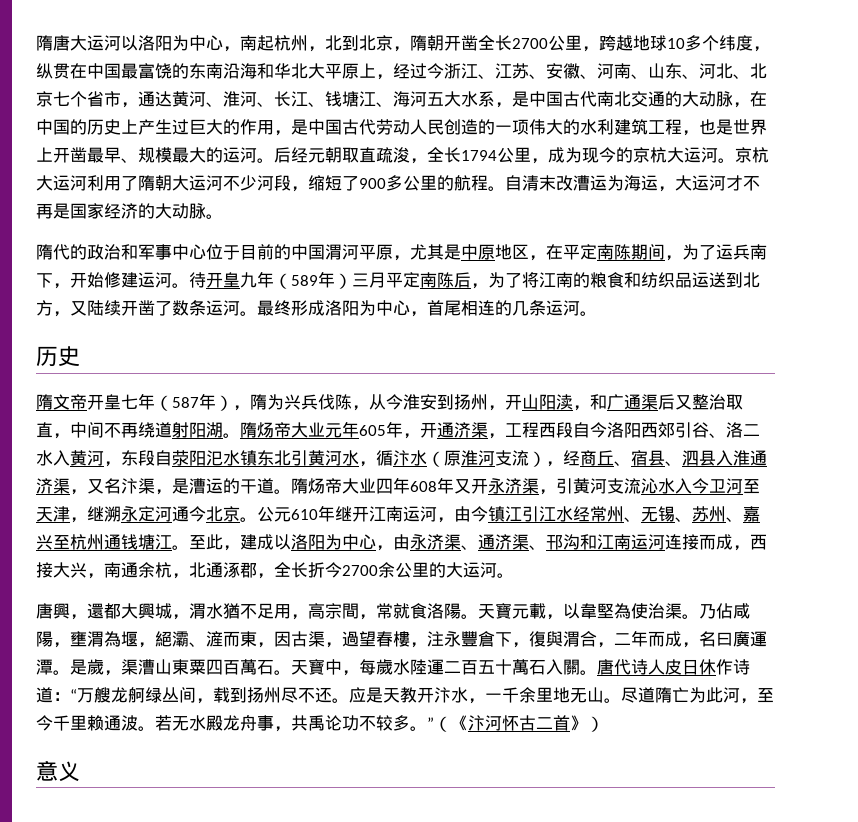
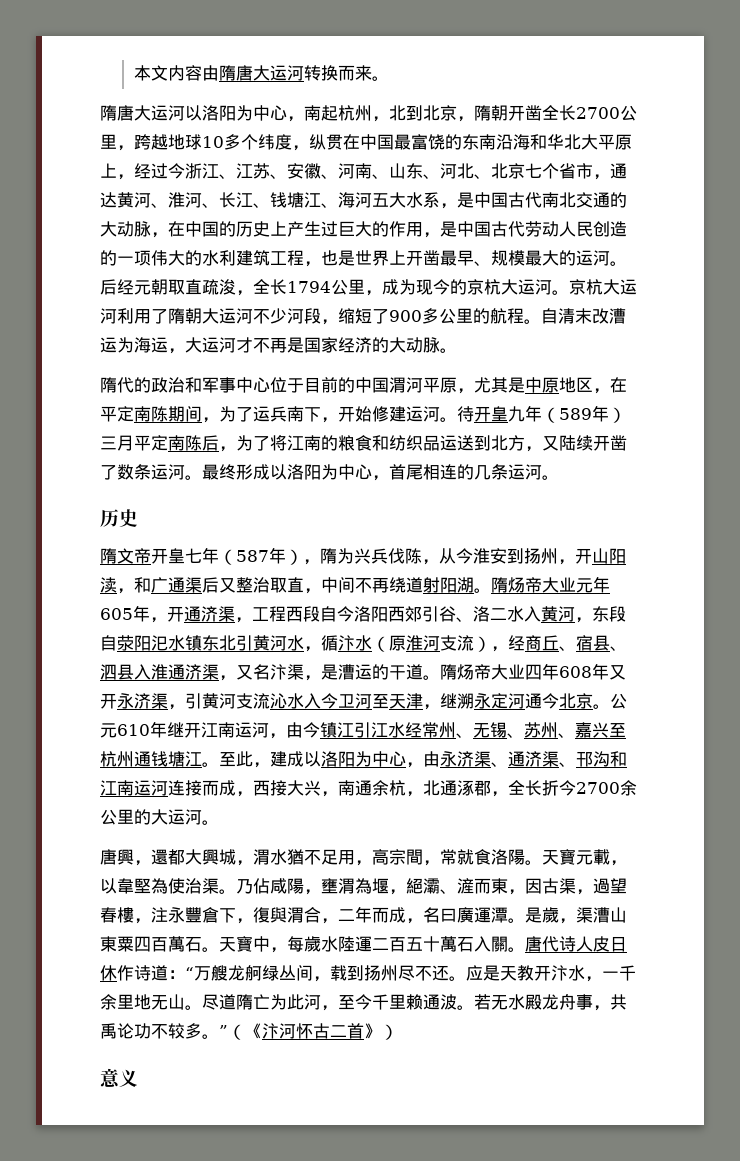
+ 本文内容由隋唐大运河转换而来。
- 最终形成洛阳为中心，首尾相连的几条运河。
+ 最终形成以洛阳为中心，首尾相连的几条运河。

